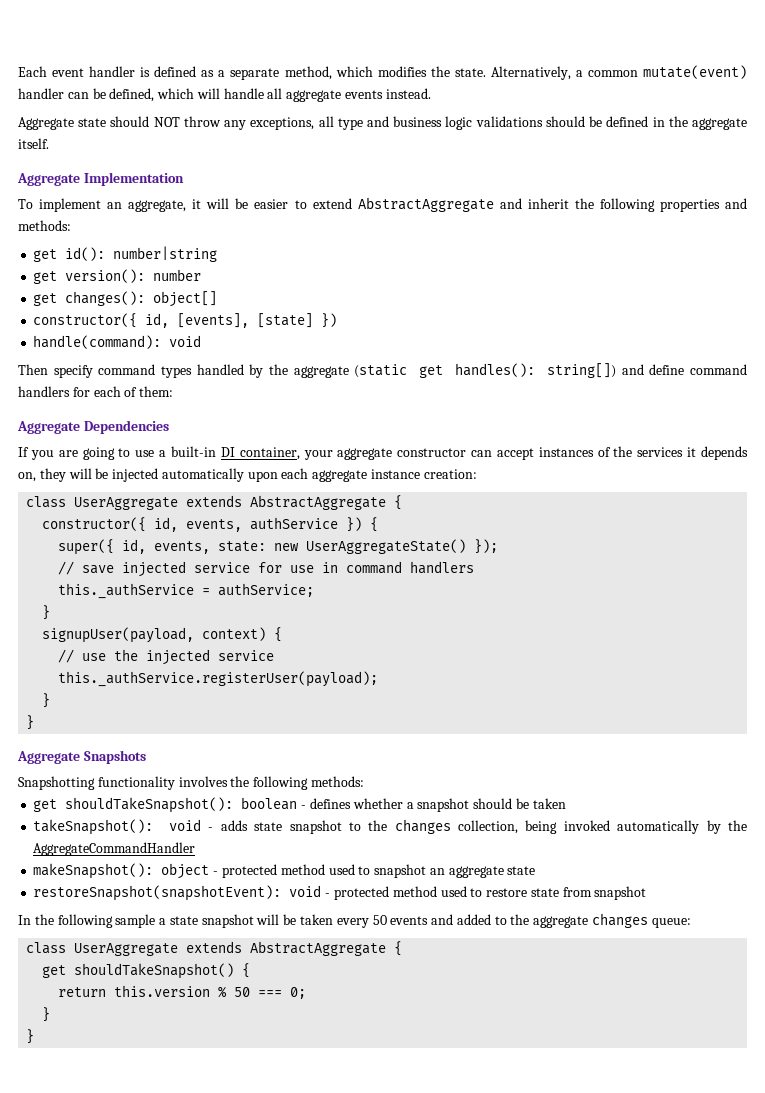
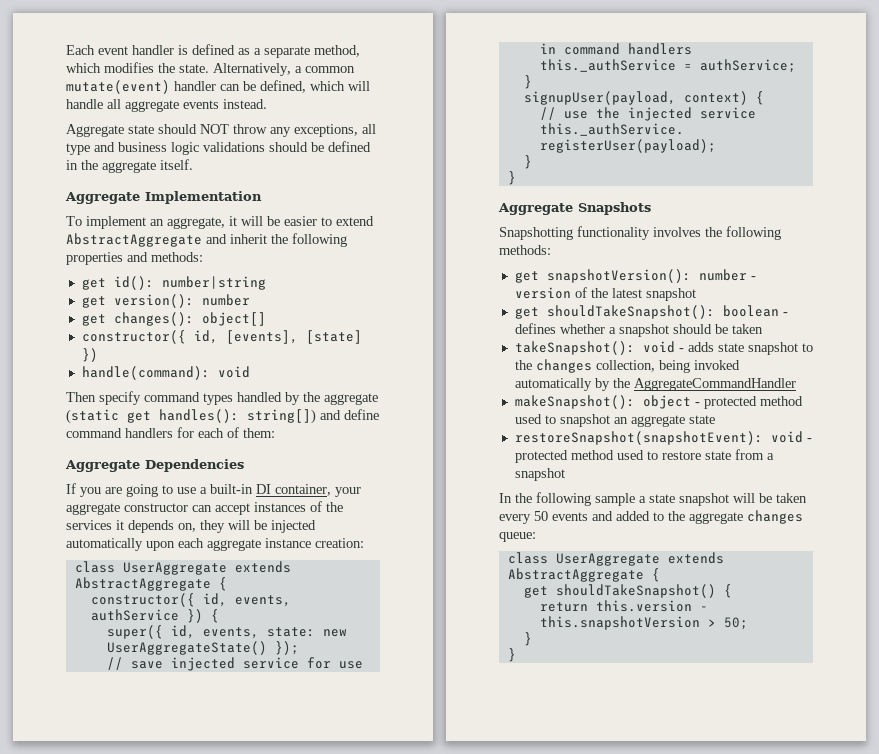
+ get snapshotVersion(): number - version of the latest snapshot
- restoreSnapshot(snapshotEvent): void - protected method used to restore state from snapshot
+ restoreSnapshot(snapshotEvent): void - protected method used to restore state from a snapshot
- return this.version % 50 === 0;
+ return this.version - this.snapshotVersion > 50;

